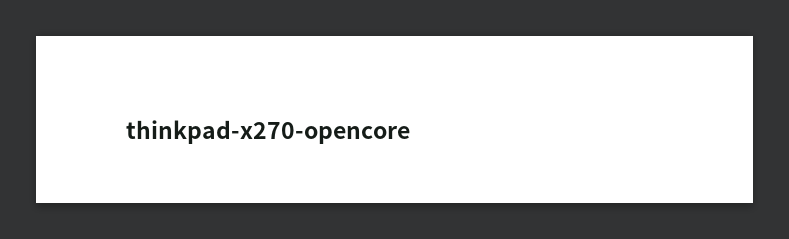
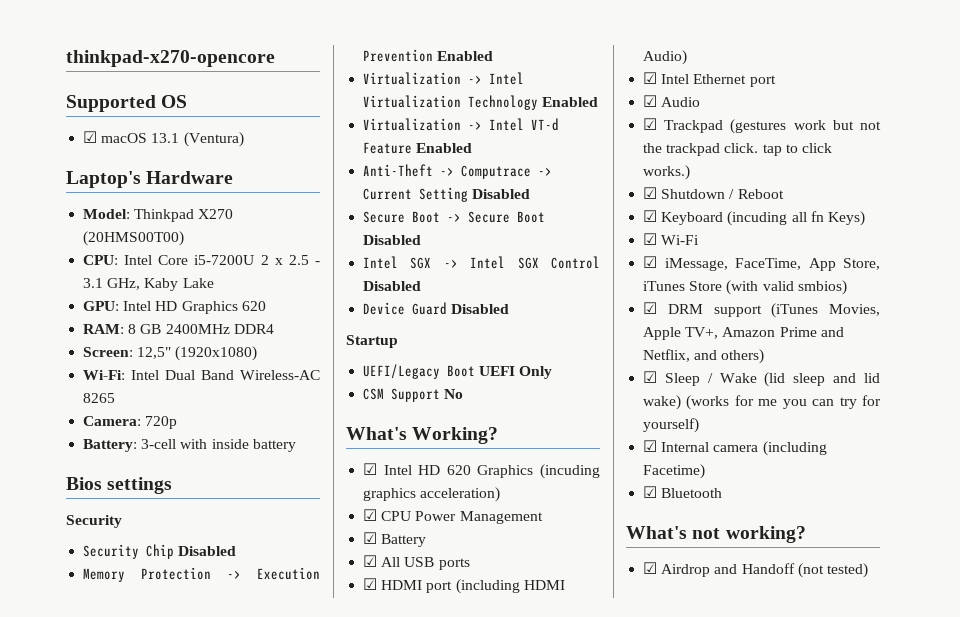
+ Supported OS
+ ☑ macOS 13.1 (Ventura)
+ Laptop's Hardware
+ Model: Thinkpad X270 (20HMS00T00)
+ CPU: Intel Core i5-7200U 2 x 2.5 - 3.1 GHz, Kaby Lake
+ GPU: Intel HD Graphics 620
+ RAM: 8 GB 2400MHz DDR4
+ Screen: 12,5" (1920x1080)
+ Wi-Fi: Intel Dual Band Wireless-AC 8265
+ Camera: 720p
+ Battery: 3-cell with inside battery
+ Bios settings
+ Security
+ Security Chip Disabled
+ Memory Protection -> Execution Prevention Enabled
+ Virtualization -> Intel Virtualization Technology Enabled
+ Virtualization -> Intel VT-d Feature Enabled
+ Anti-Theft -> Computrace -> Current Setting Disabled
+ Secure Boot -> Secure Boot Disabled
+ Intel SGX -> Intel SGX Control Disabled
+ Device Guard Disabled
+ Startup
+ UEFI/Legacy Boot UEFI Only
+ CSM Support No
+ What's Working?
+ ☑ Intel HD 620 Graphics (incuding graphics acceleration)
+ ☑ CPU Power Management
+ ☑ Battery
+ ☑ All USB ports
+ ☑ HDMI port (including HDMI Audio)
+ ☑ Intel Ethernet port
+ ☑ Audio
+ ☑ Trackpad (gestures work but not the trackpad click. tap to click works.)
+ ☑ Shutdown / Reboot
+ ☑ Keyboard (incuding all fn Keys)
+ ☑ Wi-Fi
+ ☑ iMessage, FaceTime, App Store, iTunes Store (with valid smbios)
+ ☑ DRM support (iTunes Movies, Apple TV+, Amazon Prime and Netflix, and others)
+ ☑ Sleep / Wake (lid sleep and lid wake) (works for me you can try for yourself)
+ ☑ Internal camera (including Facetime)
+ ☑ Bluetooth
+ What's not working?
+ ☑ Airdrop and Handoff (not tested)

